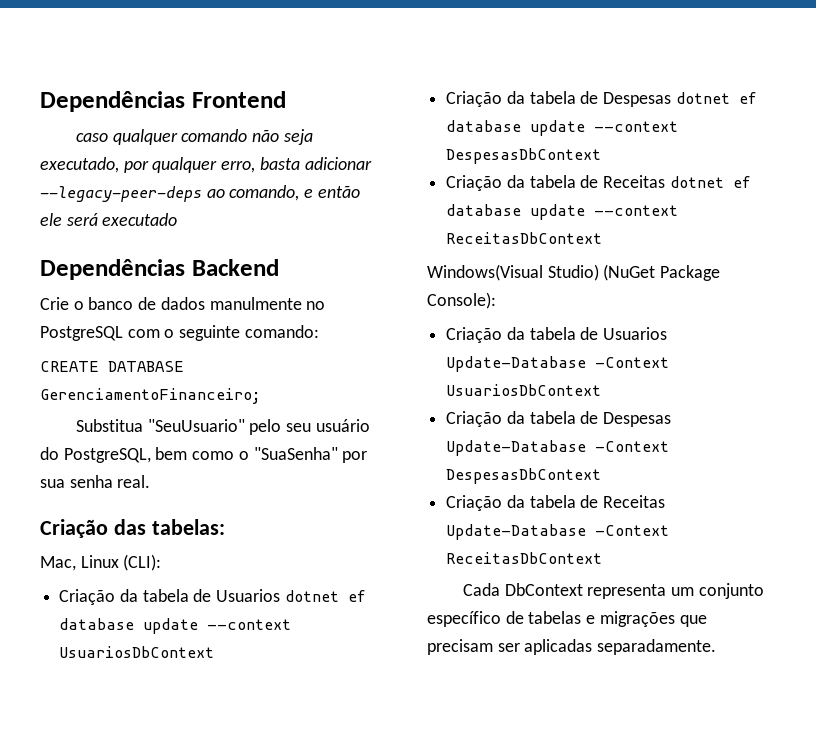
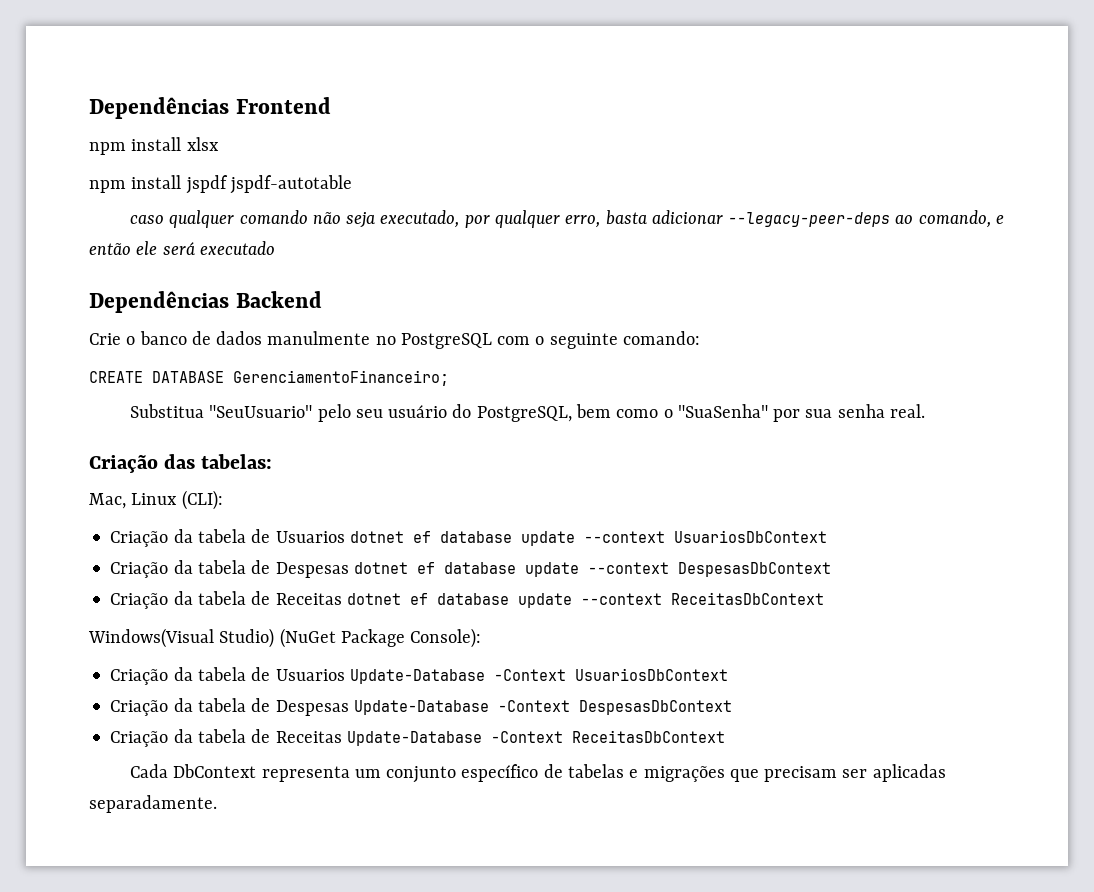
+ npm install xlsx
+ npm install jspdf jspdf-autotable

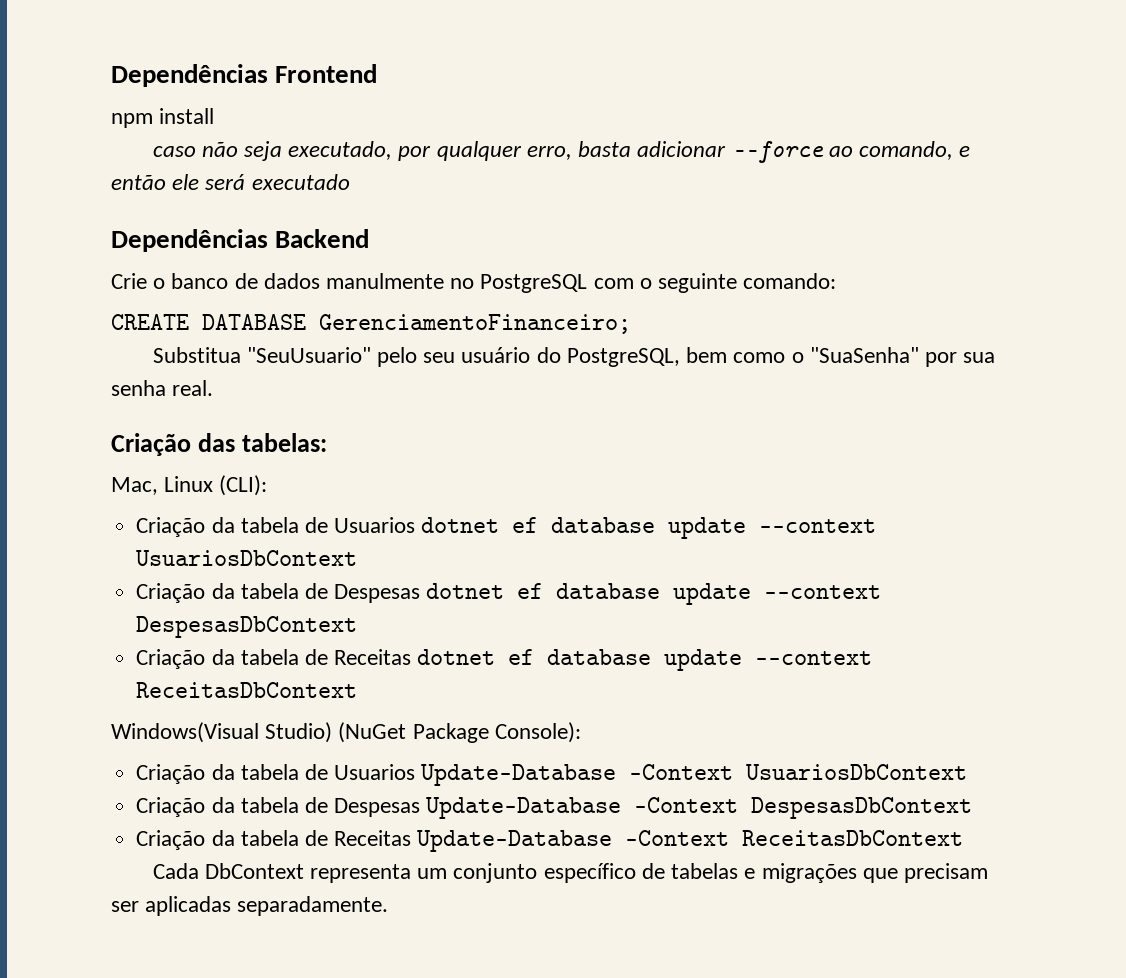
- npm install xlsx
- npm install jspdf jspdf-autotable
+ npm install
- caso qualquer comando não seja executado, por qualquer erro, basta adicionar --legacy-peer-deps ao comando, e então ele será executado
+ caso não seja executado, por qualquer erro, basta adicionar --force ao comando, e então ele será executado

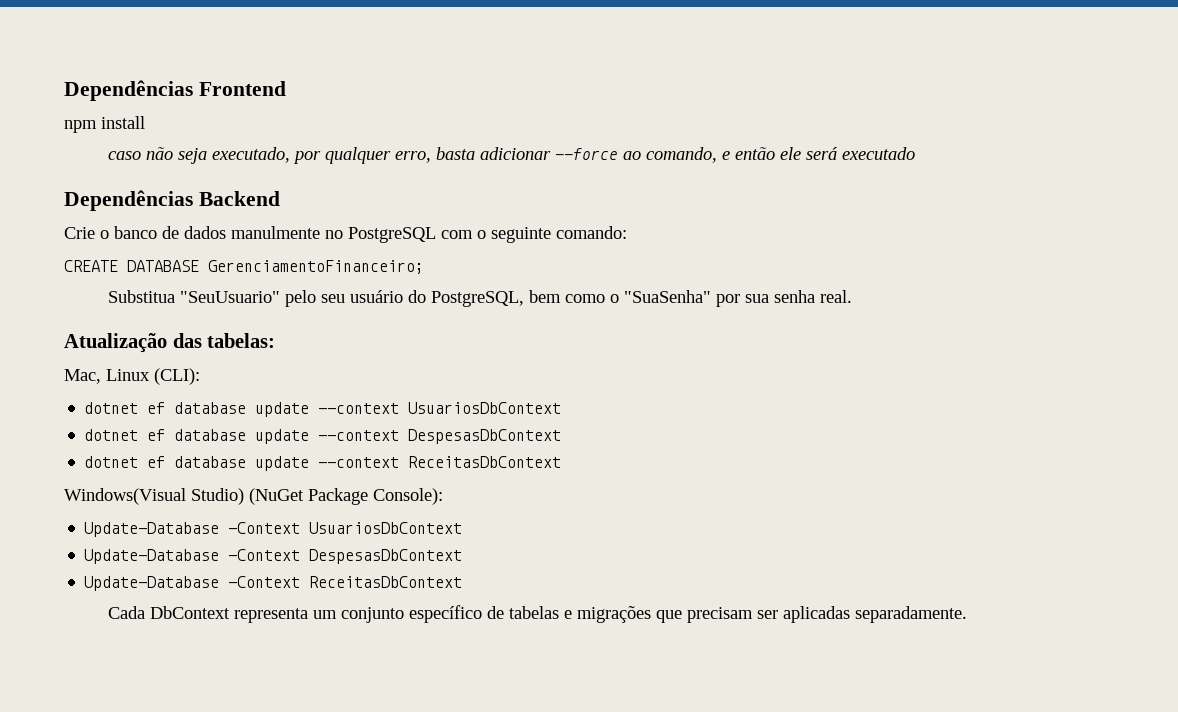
- Criação das tabelas:
+ Atualização das tabelas:
- Criação da tabela de Usuarios dotnet ef database update --context UsuariosDbContext
+ dotnet ef database update --context UsuariosDbContext
- Criação da tabela de Despesas dotnet ef database update --context DespesasDbContext
+ dotnet ef database update --context DespesasDbContext
- Criação da tabela de Receitas dotnet ef database update --context ReceitasDbContext
+ dotnet ef database update --context ReceitasDbContext
- Criação da tabela de Usuarios Update-Database -Context UsuariosDbContext
- Criação da tabela de Despesas Update-Database -Context DespesasDbContext
- Criação da tabela de Receitas Update-Database -Context ReceitasDbContext
+ Update-Database -Context UsuariosDbContext
+ Update-Database -Context DespesasDbContext
+ Update-Database -Context ReceitasDbContext

